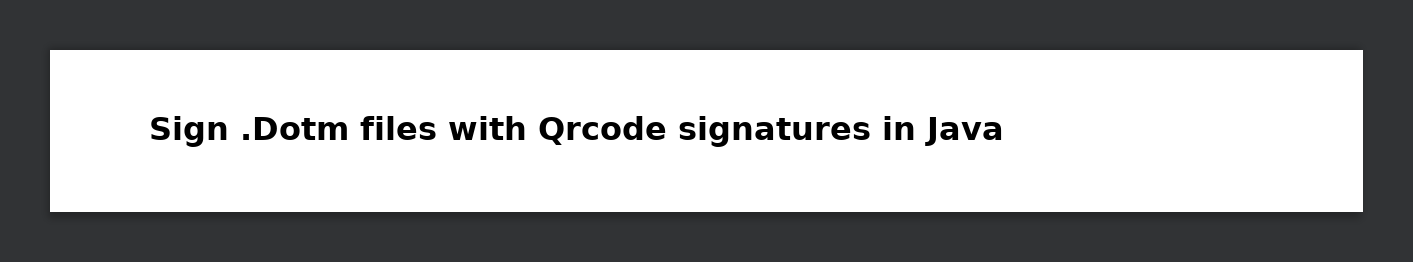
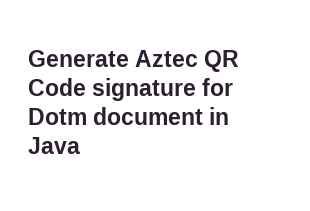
- Sign .Dotm files with Qrcode signatures in Java
+ Generate Aztec QR Code signature for Dotm document in Java

